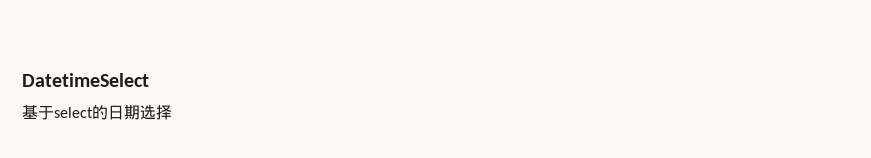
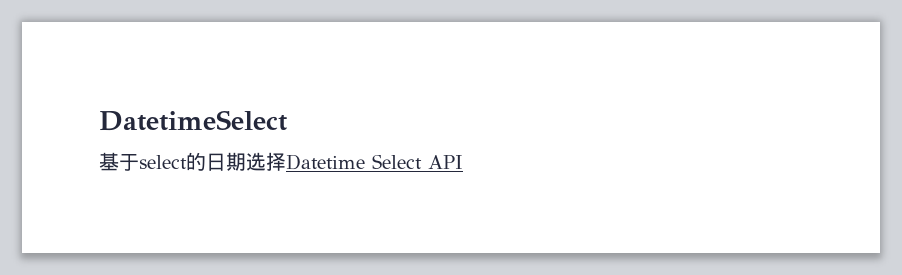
- 基于select的日期选择
+ 基于select的日期选择Datetime Select API

